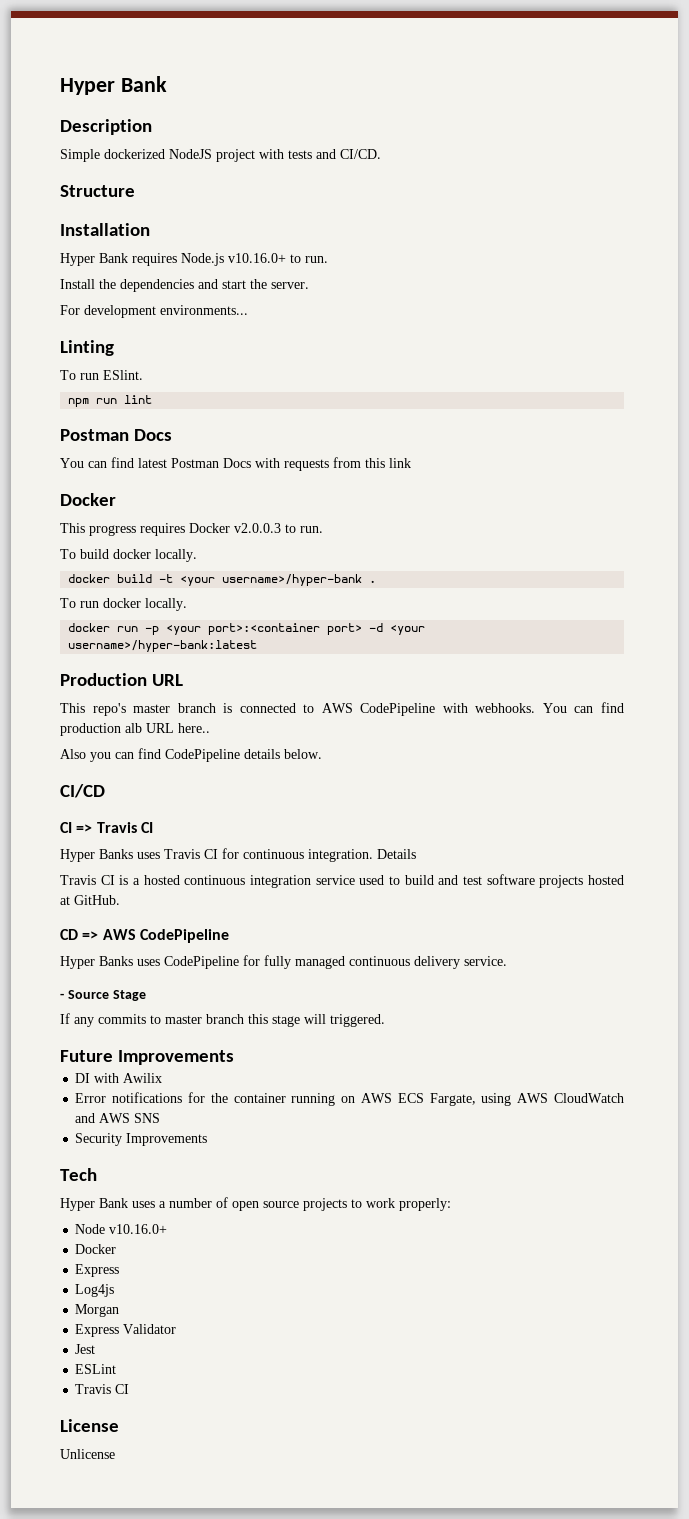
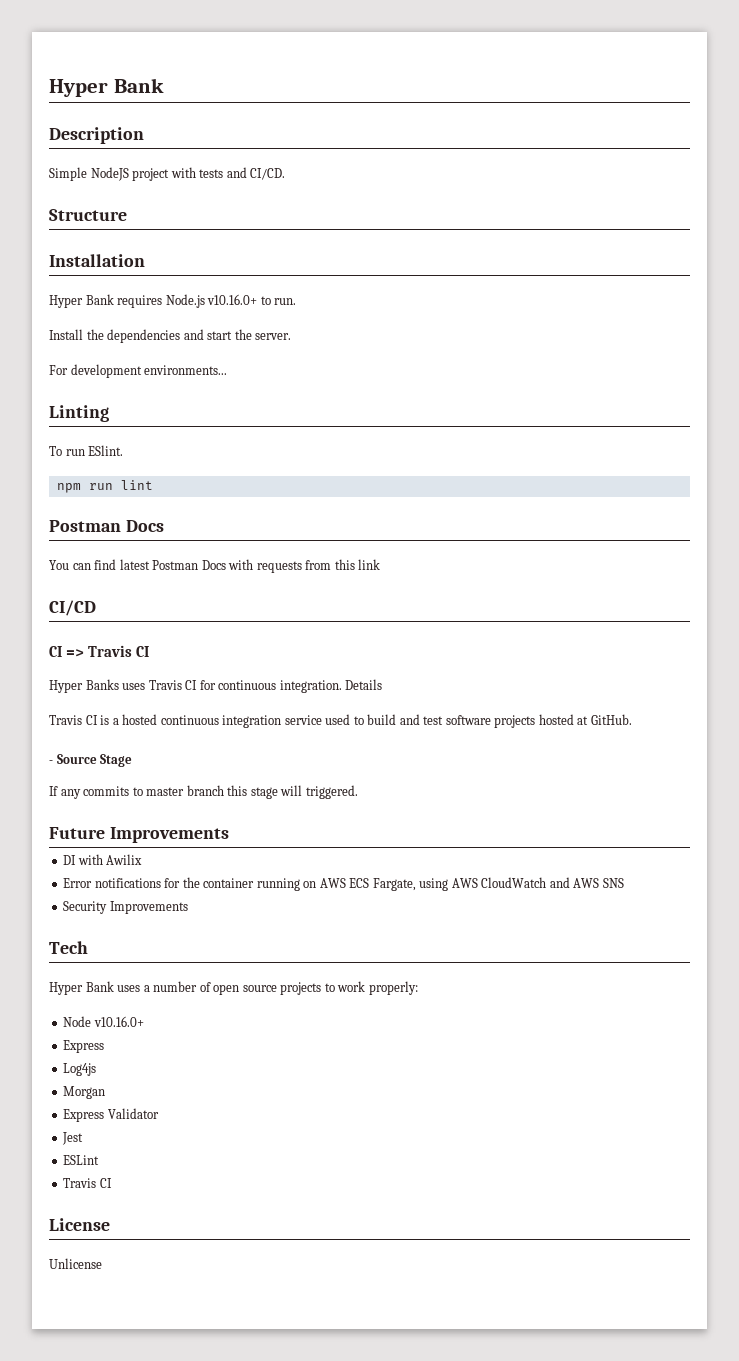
- Simple dockerized NodeJS project with tests and CI/CD.
+ Simple NodeJS project with tests and CI/CD.
  You can find latest Postman Docs with requests from this link
- Docker
- This progress requires Docker v2.0.0.3 to run.
- To build docker locally.
- docker build -t <your username>/hyper-bank .
- To run docker locally.
- docker run -p <your port>:<container port> -d <your username>/hyper-bank:latest
- Production URL
- This repo's master branch is connected to AWS CodePipeline with webhooks. You can find production alb URL here..
- Also you can find CodePipeline details below.
- CD => AWS CodePipeline
- Hyper Banks uses CodePipeline for fully managed continuous delivery service.
  Node v10.16.0+
- Docker

